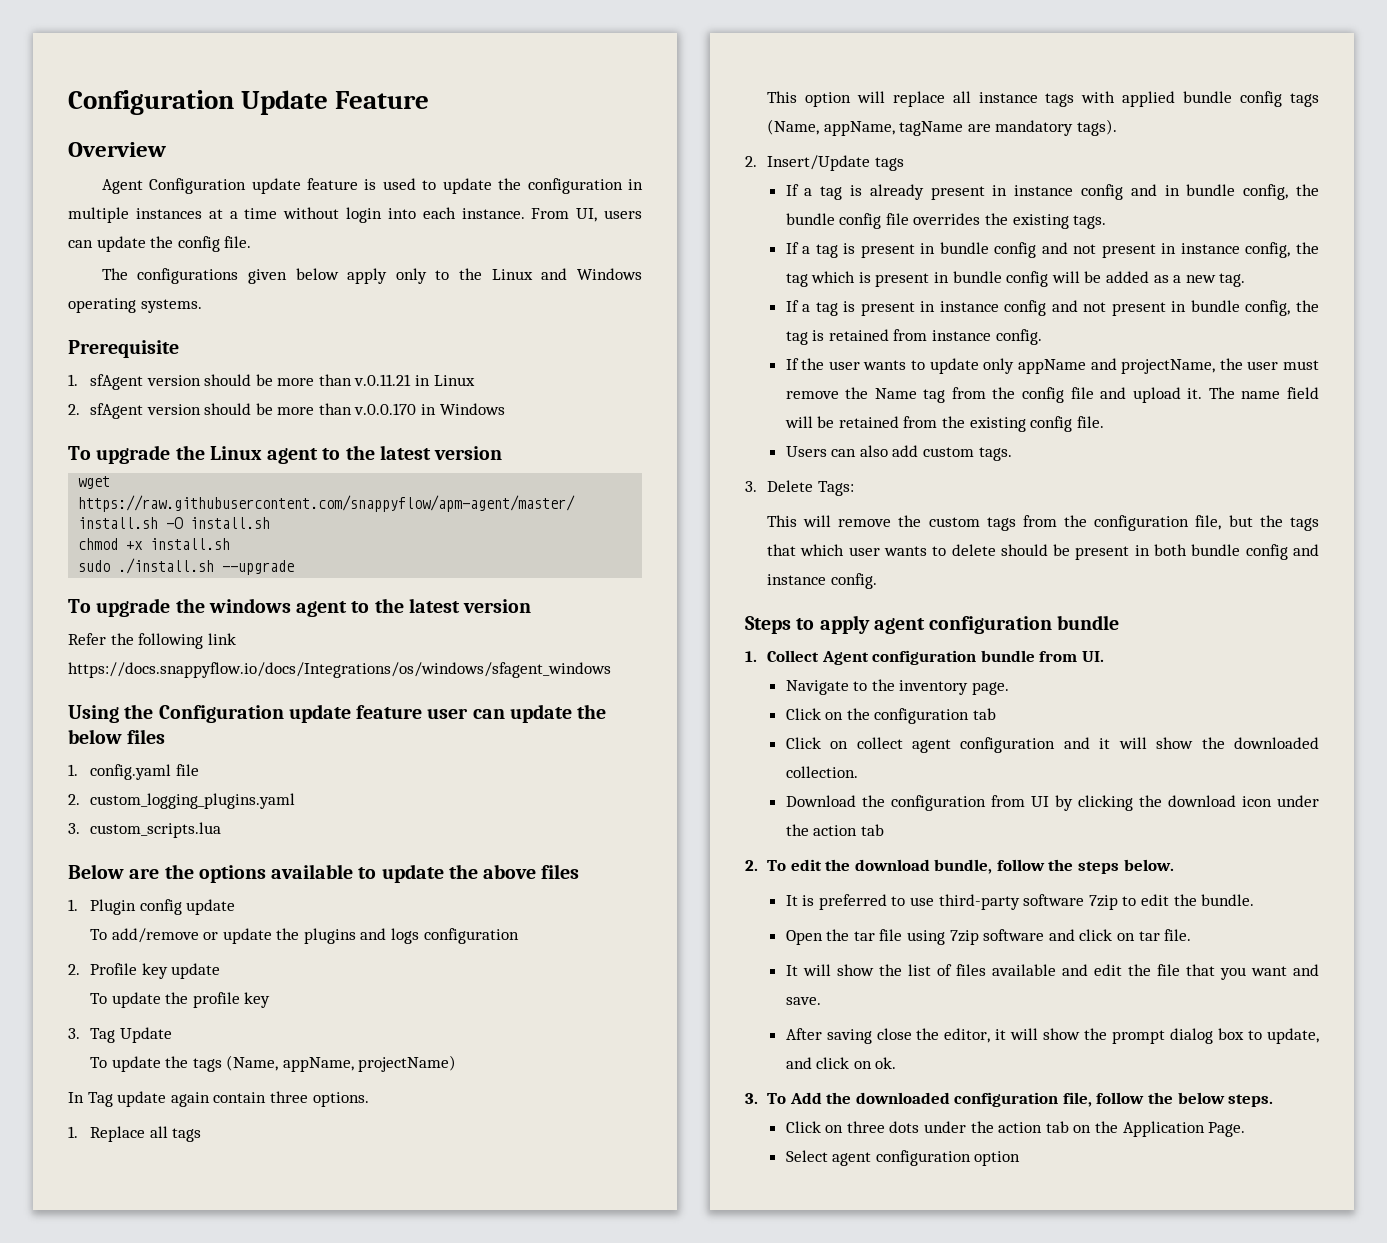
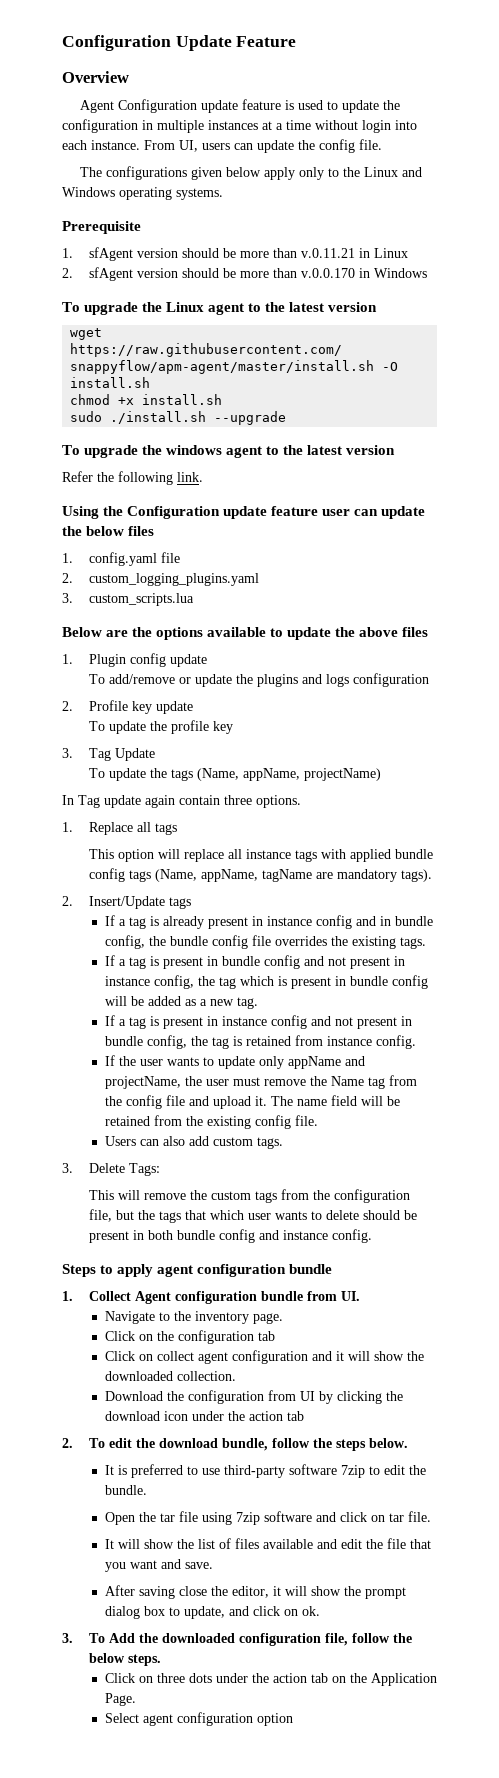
- Refer the following link https://docs.snappyflow.io/docs/Integrations/os/windows/sfagent_windows
+ Refer the following link.

